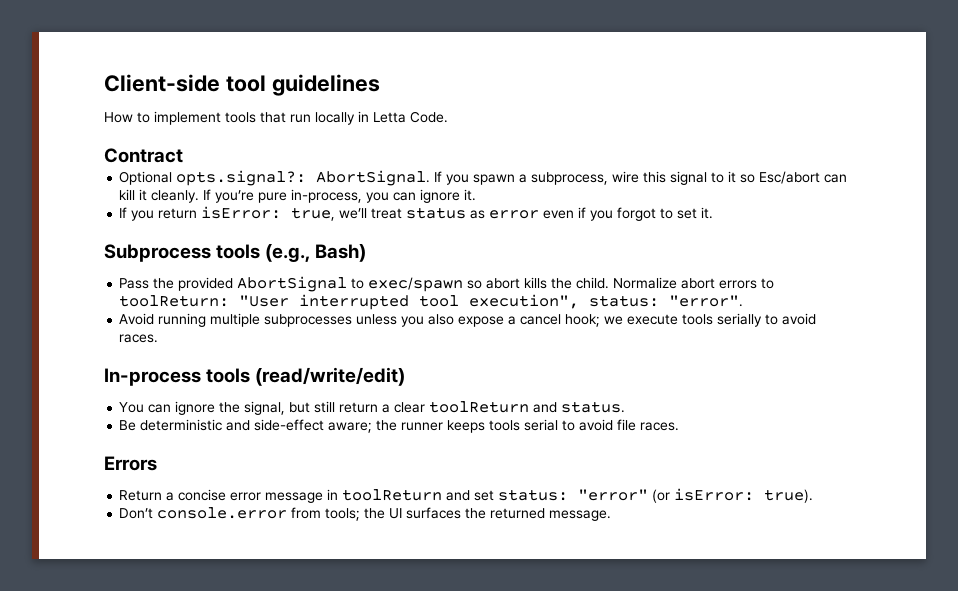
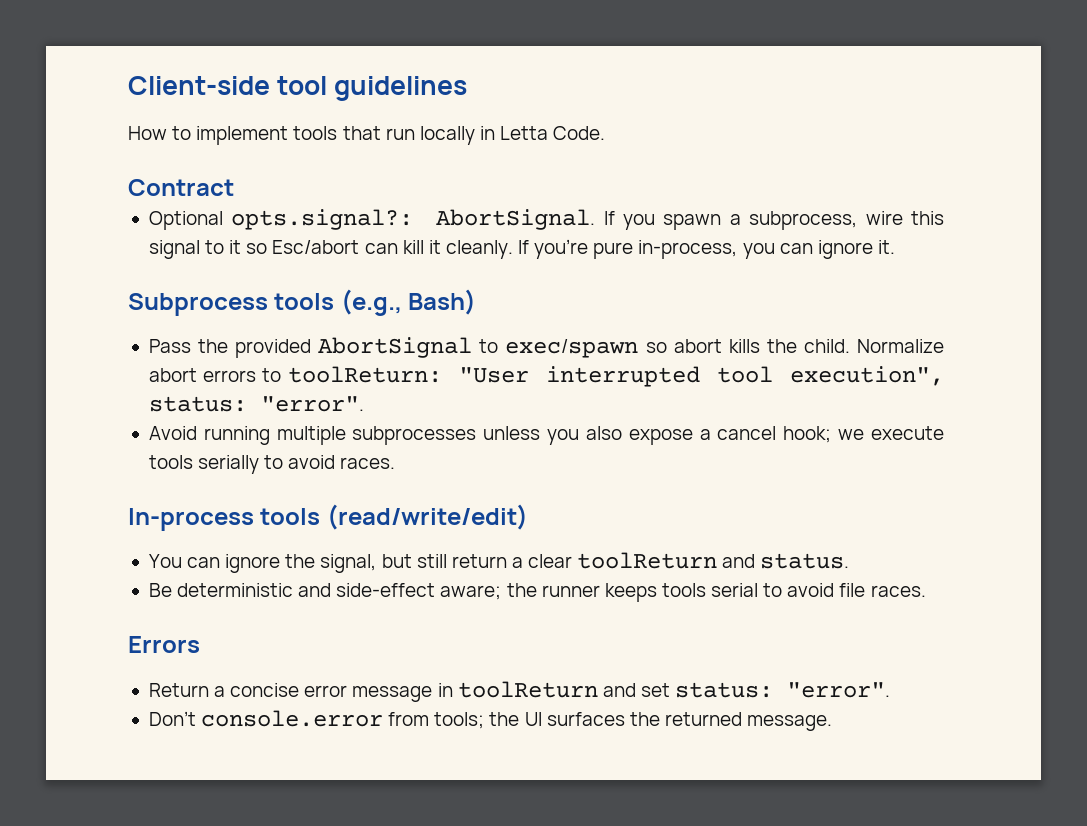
- If you return isError: true, we’ll treat status as error even if you forgot to set it.
- Return a concise error message in toolReturn and set status: "error" (or isError: true).
+ Return a concise error message in toolReturn and set status: "error".

